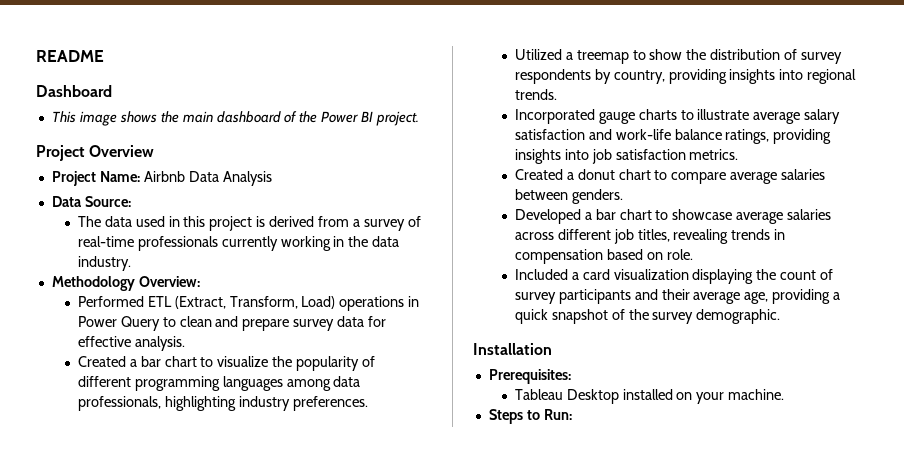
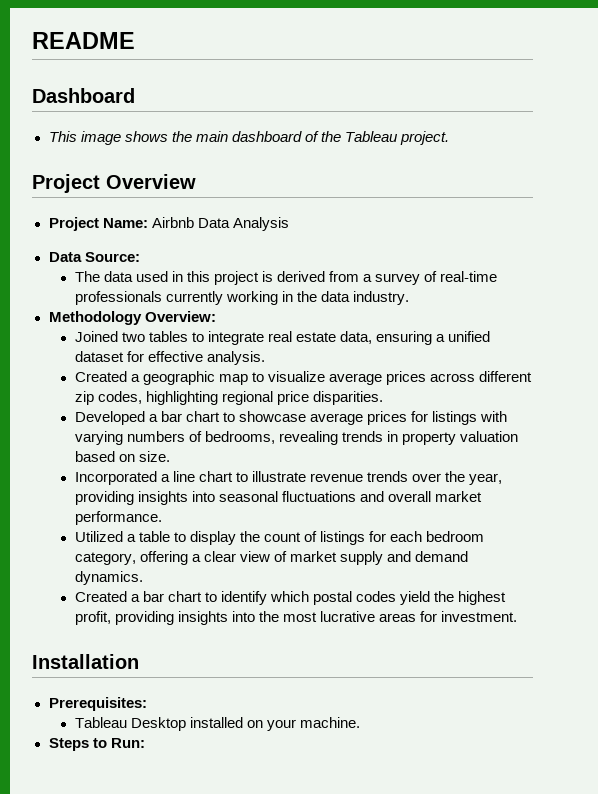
- This image shows the main dashboard of the Power BI project.
+ This image shows the main dashboard of the Tableau project.
- Performed ETL (Extract, Transform, Load) operations in Power Query to clean and prepare survey data for effective analysis.
+ Joined two tables to integrate real estate data, ensuring a unified dataset for effective analysis.
- Created a bar chart to visualize the popularity of different programming languages among data professionals, highlighting industry preferences.
- Utilized a treemap to show the distribution of survey respondents by country, providing insights into regional trends.
- Incorporated gauge charts to illustrate average salary satisfaction and work-life balance ratings, providing insights into job satisfaction metrics.
- Created a donut chart to compare average salaries between genders.
+ Created a geographic map to visualize average prices across different zip codes, highlighting regional price disparities.
- Developed a bar chart to showcase average salaries across different job titles, revealing trends in compensation based on role.
- Included a card visualization displaying the count of survey participants and their average age, providing a quick snapshot of the survey demographic.
+ Developed a bar chart to showcase average prices for listings with varying numbers of bedrooms, revealing trends in property valuation based on size.
+ Incorporated a line chart to illustrate revenue trends over the year, providing insights into seasonal fluctuations and overall market performance.
+ Utilized a table to display the count of listings for each bedroom category, offering a clear view of market supply and demand dynamics.
+ Created a bar chart to identify which postal codes yield the highest profit, providing insights into the most lucrative areas for investment.

